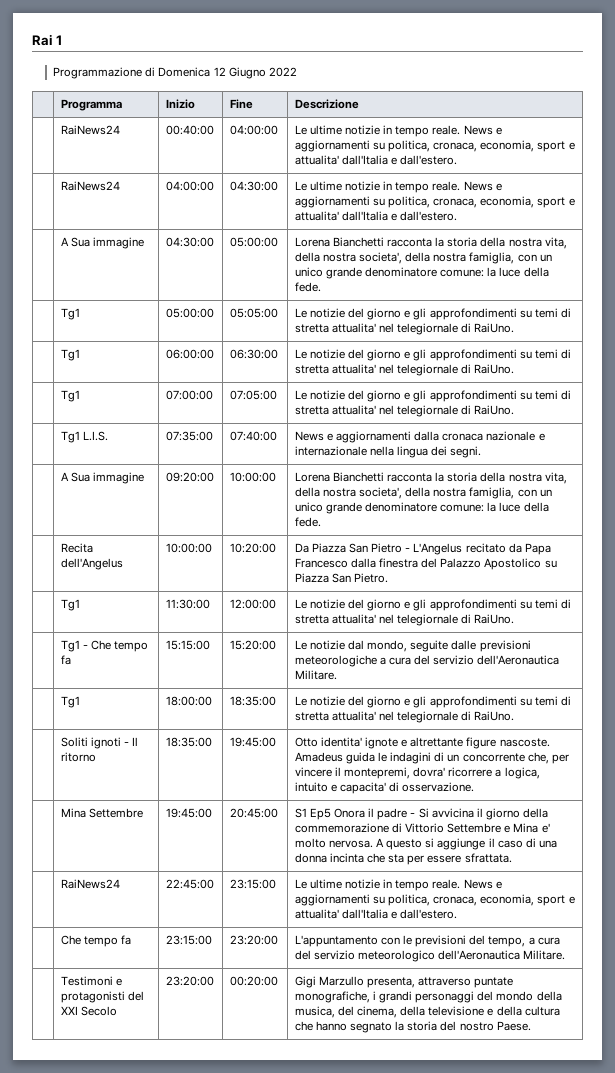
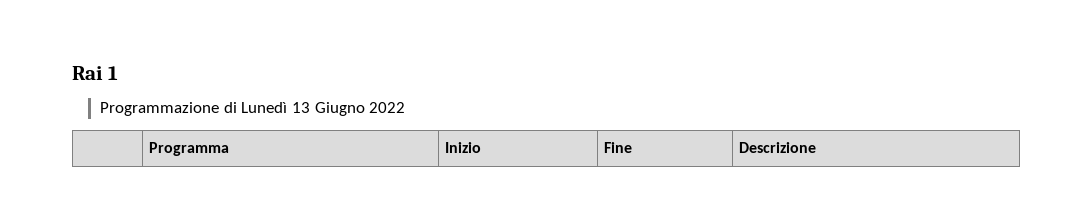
- Programmazione di Domenica 12 Giugno 2022
+ Programmazione di Lunedì 13 Giugno 2022
- | RaiNews24 | 00:40:00 | 04:00:00 | Le ultime notizie in tempo reale. News e aggiornamenti su politica, cronaca, economia, sport e attualita' dall'Italia e dall'estero.
- | RaiNews24 | 04:00:00 | 04:30:00 | Le ultime notizie in tempo reale. News e aggiornamenti su politica, cronaca, economia, sport e attualita' dall'Italia e dall'estero.
- | A Sua immagine | 04:30:00 | 05:00:00 | Lorena Bianchetti racconta la storia della nostra vita, della nostra societa', della nostra famiglia, con un unico grande denominatore comune: la luce della fede.
- | Tg1 | 05:00:00 | 05:05:00 | Le notizie del giorno e gli approfondimenti su temi di stretta attualita' nel telegiornale di RaiUno.
- | Tg1 | 06:00:00 | 06:30:00 | Le notizie del giorno e gli approfondimenti su temi di stretta attualita' nel telegiornale di RaiUno.
- | Tg1 | 07:00:00 | 07:05:00 | Le notizie del giorno e gli approfondimenti su temi di stretta attualita' nel telegiornale di RaiUno.
- | Tg1 L.I.S. | 07:35:00 | 07:40:00 | News e aggiornamenti dalla cronaca nazionale e internazionale nella lingua dei segni.
- | A Sua immagine | 09:20:00 | 10:00:00 | Lorena Bianchetti racconta la storia della nostra vita, della nostra societa', della nostra famiglia, con un unico grande denominatore comune: la luce della fede.
- | Recita dell'Angelus | 10:00:00 | 10:20:00 | Da Piazza San Pietro - L'Angelus recitato da Papa Francesco dalla finestra del Palazzo Apostolico su Piazza San Pietro.
- | Tg1 | 11:30:00 | 12:00:00 | Le notizie del giorno e gli approfondimenti su temi di stretta attualita' nel telegiornale di RaiUno.
- | Tg1 - Che tempo fa | 15:15:00 | 15:20:00 | Le notizie dal mondo, seguite dalle previsioni meteorologiche a cura del servizio dell'Aeronautica Militare.
- | Tg1 | 18:00:00 | 18:35:00 | Le notizie del giorno e gli approfondimenti su temi di stretta attualita' nel telegiornale di RaiUno.
- | Soliti ignoti - Il ritorno | 18:35:00 | 19:45:00 | Otto identita' ignote e altrettante figure nascoste. Amadeus guida le indagini di un concorrente che, per vincere il montepremi, dovra' ricorrere a logica, intuito e capacita' di osservazione.
- | Mina Settembre | 19:45:00 | 20:45:00 | S1 Ep5 Onora il padre - Si avvicina il giorno della commemorazione di Vittorio Settembre e Mina e' molto nervosa. A questo si aggiunge il caso di una donna incinta che sta per essere sfrattata.
- | RaiNews24 | 22:45:00 | 23:15:00 | Le ultime notizie in tempo reale. News e aggiornamenti su politica, cronaca, economia, sport e attualita' dall'Italia e dall'estero.
- | Che tempo fa | 23:15:00 | 23:20:00 | L'appuntamento con le previsioni del tempo, a cura del servizio meteorologico dell'Aeronautica Militare.
- | Testimoni e protagonisti del XXI Secolo | 23:20:00 | 00:20:00 | Gigi Marzullo presenta, attraverso puntate monografiche, i grandi personaggi del mondo della musica, del cinema, della televisione e della cultura che hanno segnato la storia del nostro Paese.

